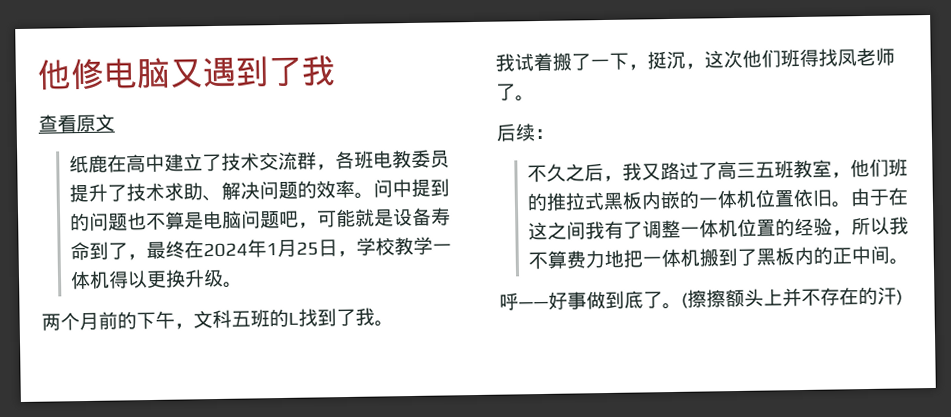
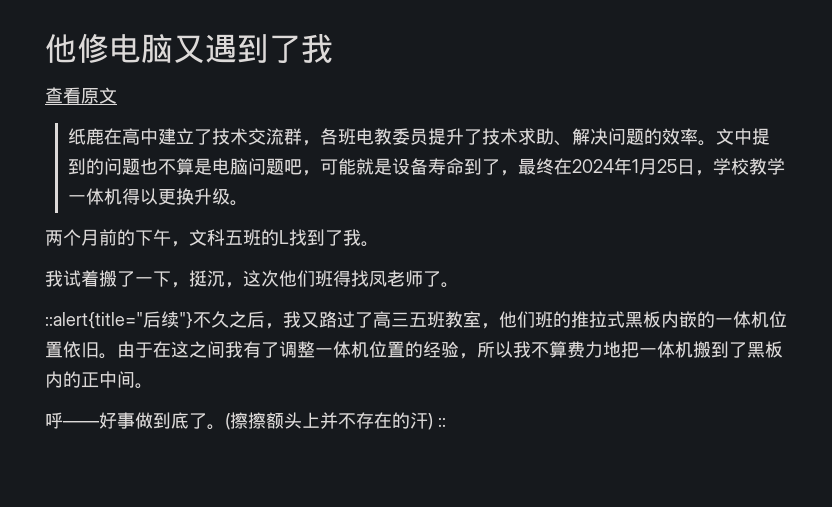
- 问中提到的问题也不算是电脑问题吧，可能就是设备寿命到了，最终在2024年1月25日，学校教学一体机得以更换升级。
+ 文中提到的问题也不算是电脑问题吧，可能就是设备寿命到了，最终在2024年1月25日，学校教学一体机得以更换升级。
- 后续：
- 不久之后，我又路过了高三五班教室，他们班的推拉式黑板内嵌的一体机位置依旧。
+ ::alert{title="后续"}不久之后，我又路过了高三五班教室，他们班的推拉式黑板内嵌的一体机位置依旧。
- (擦擦额头上并不存在的汗)
+ (擦擦额头上并不存在的汗) ::

